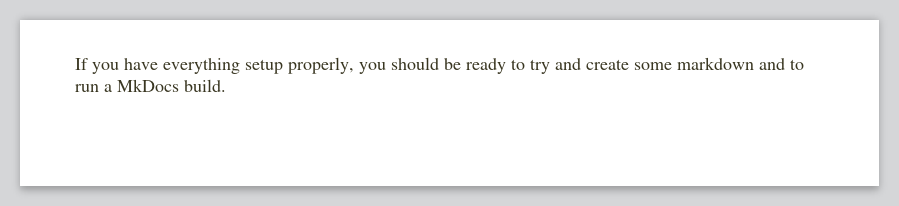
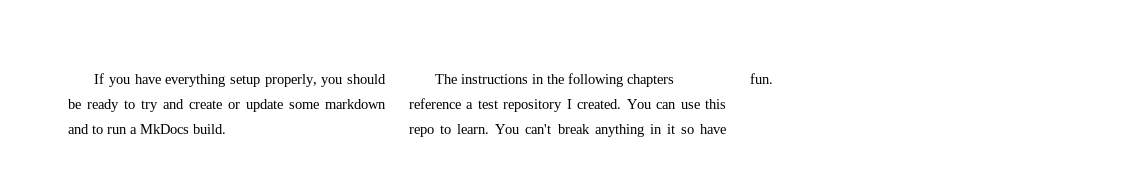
- If you have everything setup properly, you should be ready to try and create some markdown and to run a MkDocs build.
+ If you have everything setup properly, you should be ready to try and create or update some markdown and to run a MkDocs build.
+ The instructions in the following chapters reference a test repository I created. You can use this repo to learn. You can't break anything in it so have fun.

